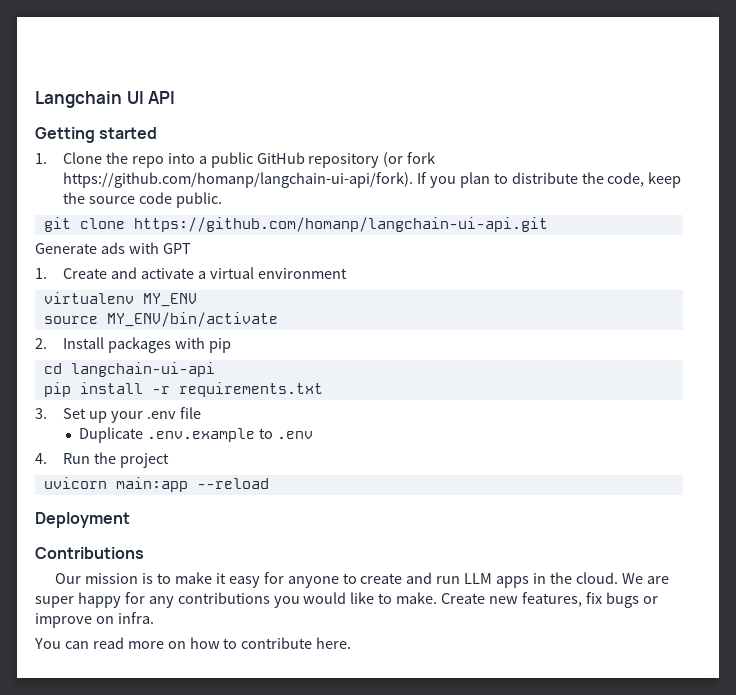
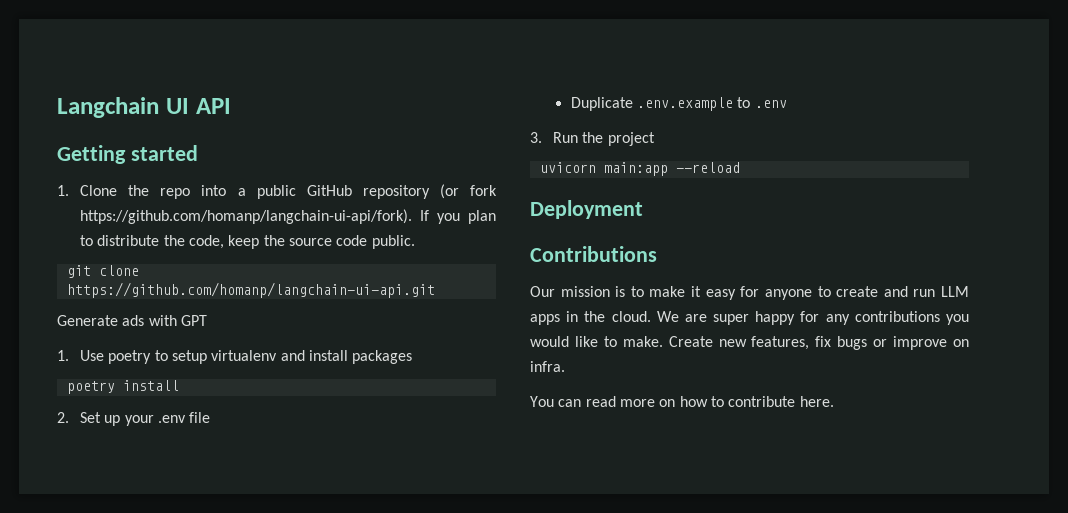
- 1. Create and activate a virtual environment
- virtualenv MY_ENV
- source MY_ENV/bin/activate
- 2. Install packages with pip
- cd langchain-ui-api
- pip install -r requirements.txt
- 3. Set up your .env file
+ 1. Use poetry to setup virtualenv and install packages
+ poetry install
+ 2. Set up your .env file
- 4. Run the project
+ 3. Run the project

